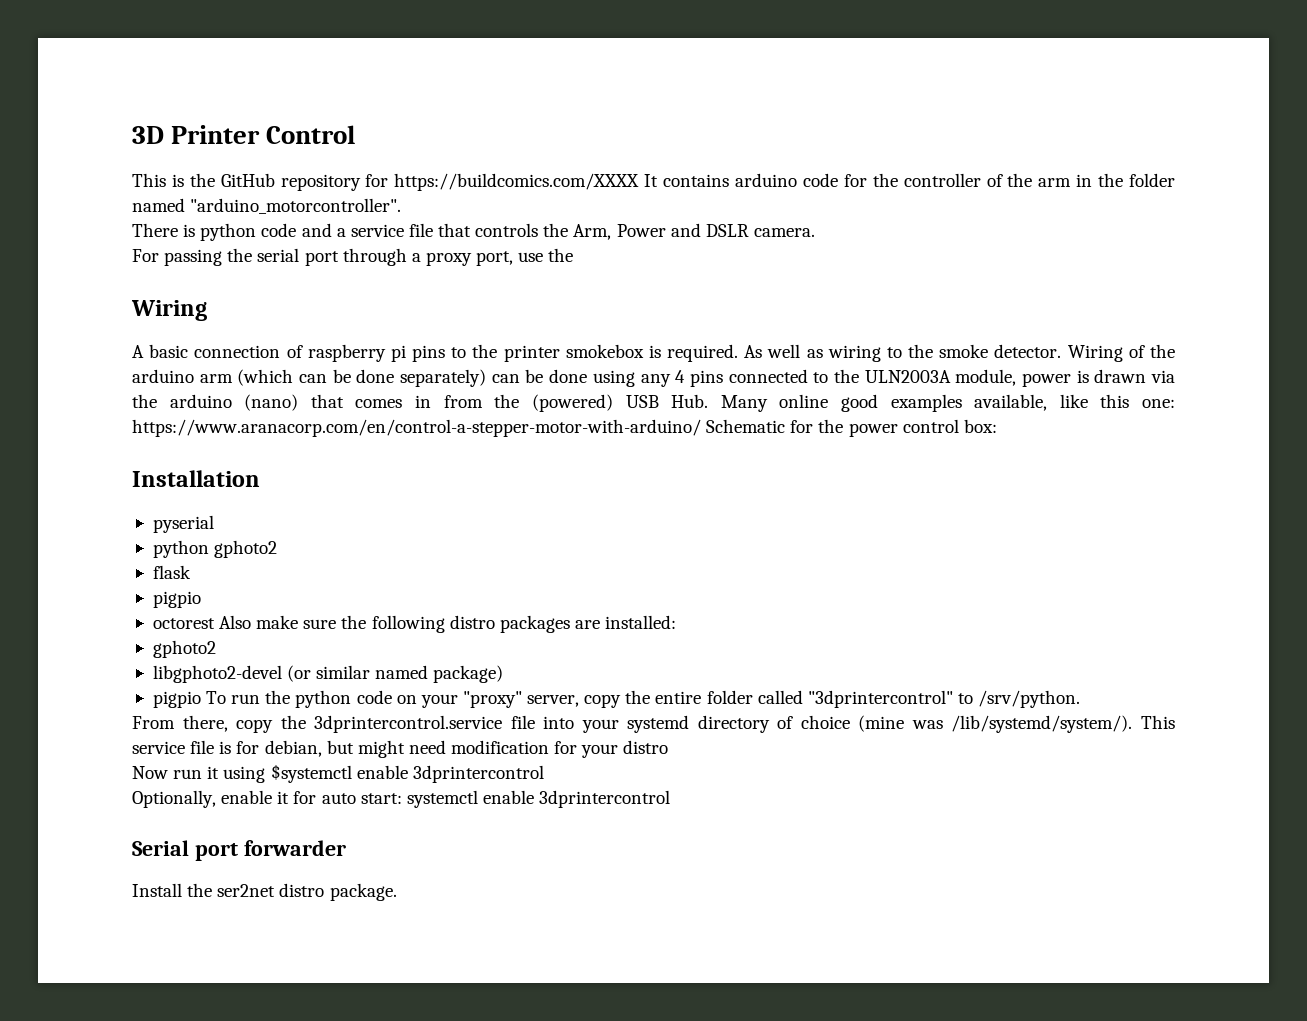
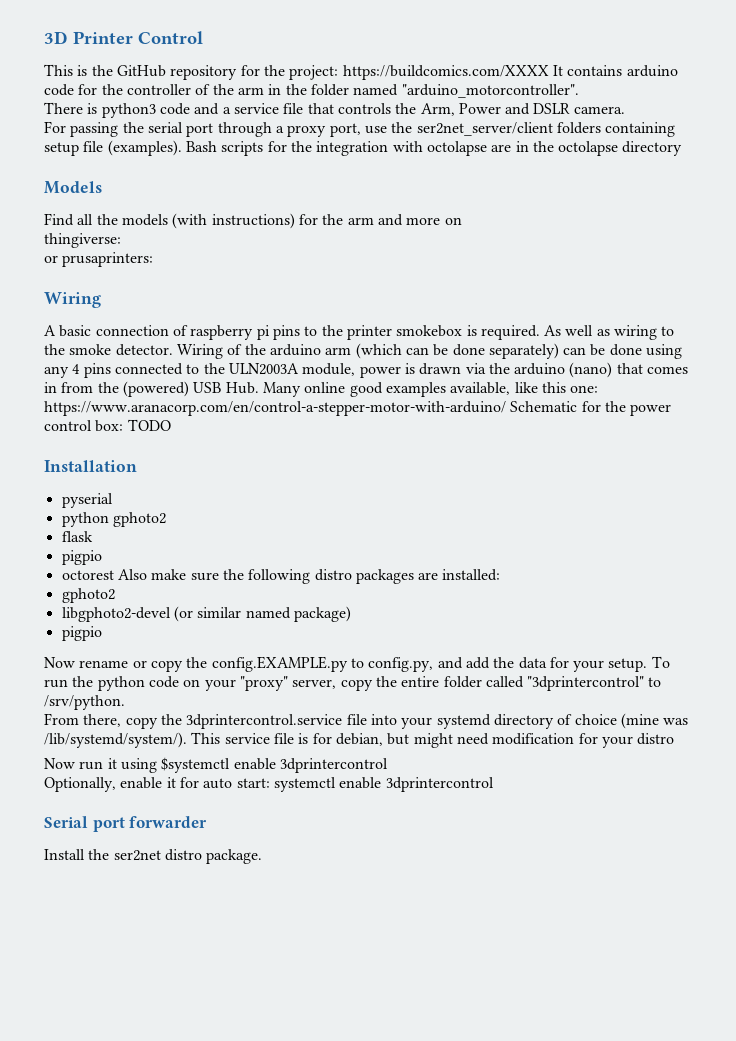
- This is the GitHub repository for https://buildcomics.com/XXXX It contains arduino code for the controller of the arm in the folder named "arduino_motorcontroller".
+ This is the GitHub repository for the project: https://buildcomics.com/XXXX It contains arduino code for the controller of the arm in the folder named "arduino_motorcontroller".
- There is python code and a service file that controls the Arm, Power and DSLR camera.
+ There is python3 code and a service file that controls the Arm, Power and DSLR camera.
- For passing the serial port through a proxy port, use the
+ For passing the serial port through a proxy port, use the ser2net_server/client folders containing setup file (examples). Bash scripts for the integration with octolapse are in the octolapse directory
+ Models
+ Find all the models (with instructions) for the arm and more on
+ thingiverse:
+ or prusaprinters:
- Wiring of the arduino arm (which can be done separately) can be done using any 4 pins connected to the ULN2003A module, power is drawn via the arduino (nano) that comes in from the (powered) USB Hub. Many online good examples available, like this one: https://www.aranacorp.com/en/control-a-stepper-motor-with-arduino/ Schematic for the power control box:
+ Wiring of the arduino arm (which can be done separately) can be done using any 4 pins connected to the ULN2003A module, power is drawn via the arduino (nano) that comes in from the (powered) USB Hub. Many online good examples available, like this one: https://www.aranacorp.com/en/control-a-stepper-motor-with-arduino/ Schematic for the power control box: TODO
  libgphoto2-devel (or similar named package)
- pigpio To run the python code on your "proxy" server, copy the entire folder called "3dprintercontrol" to /srv/python.
+ pigpio
+ Now rename or copy the config.EXAMPLE.py to config.py, and add the data for your setup. To run the python code on your "proxy" server, copy the entire folder called "3dprintercontrol" to /srv/python.

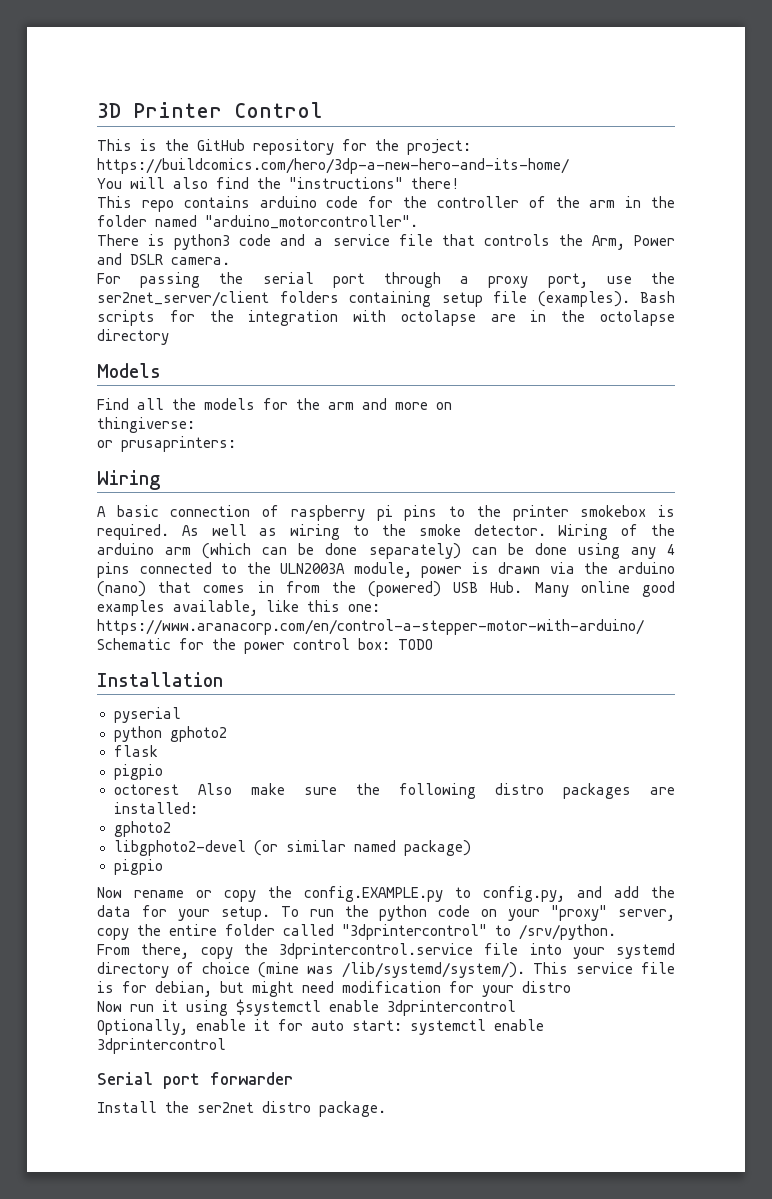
- This is the GitHub repository for the project: https://buildcomics.com/XXXX It contains arduino code for the controller of the arm in the folder named "arduino_motorcontroller".
+ This is the GitHub repository for the project: https://buildcomics.com/hero/3dp-a-new-hero-and-its-home/
+ You will also find the "instructions" there!
+ This repo contains arduino code for the controller of the arm in the folder named "arduino_motorcontroller".
- Find all the models (with instructions) for the arm and more on
+ Find all the models for the arm and more on

